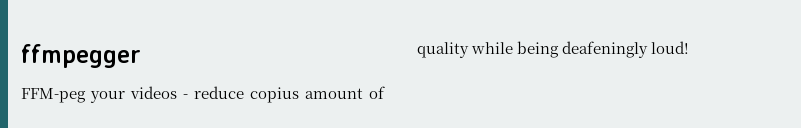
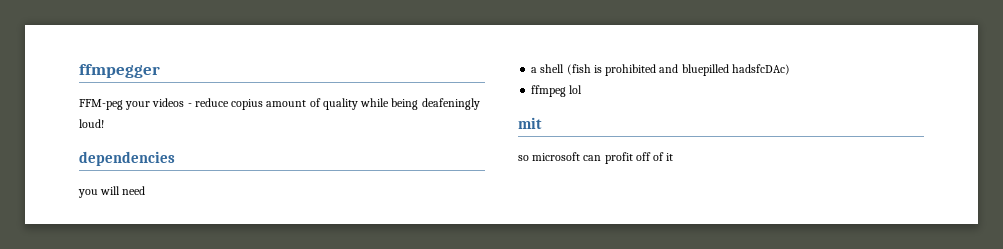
+ dependencies
+ you will need
+ a shell (fish is prohibited and bluepilled hadsfcDAc)
+ ffmpeg lol
+ mit
+ so microsoft can profit off of it

